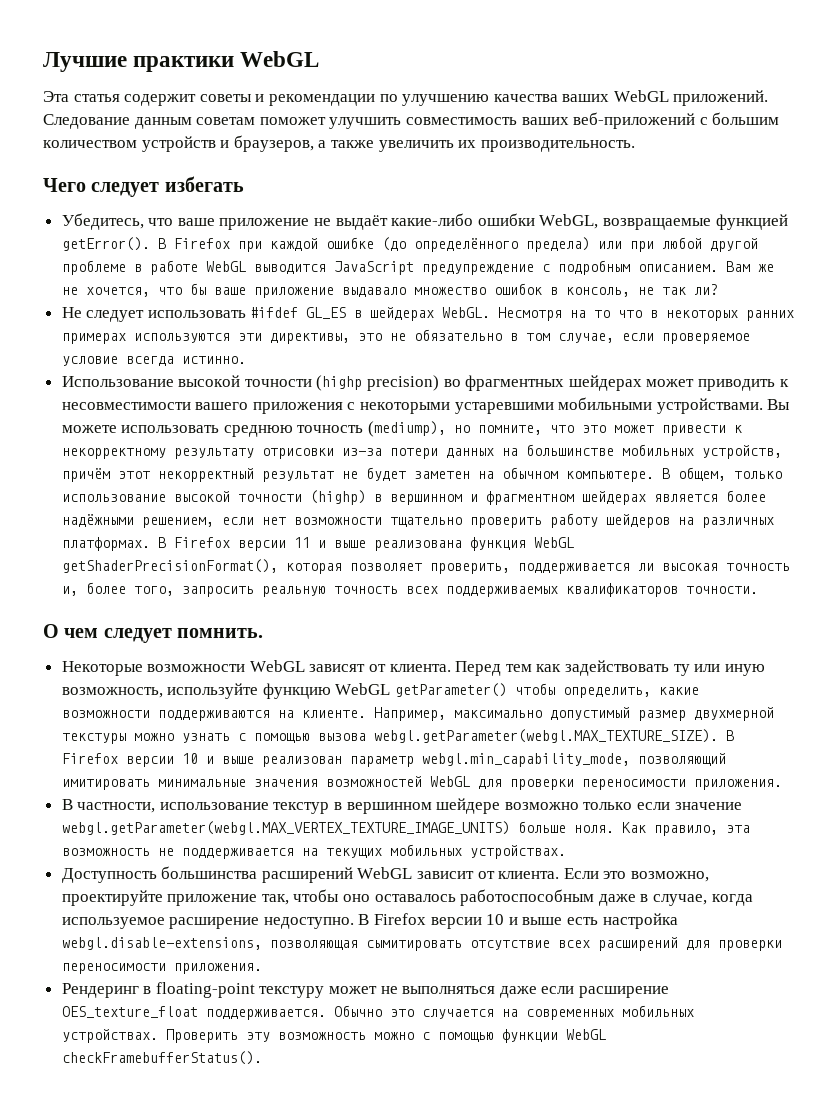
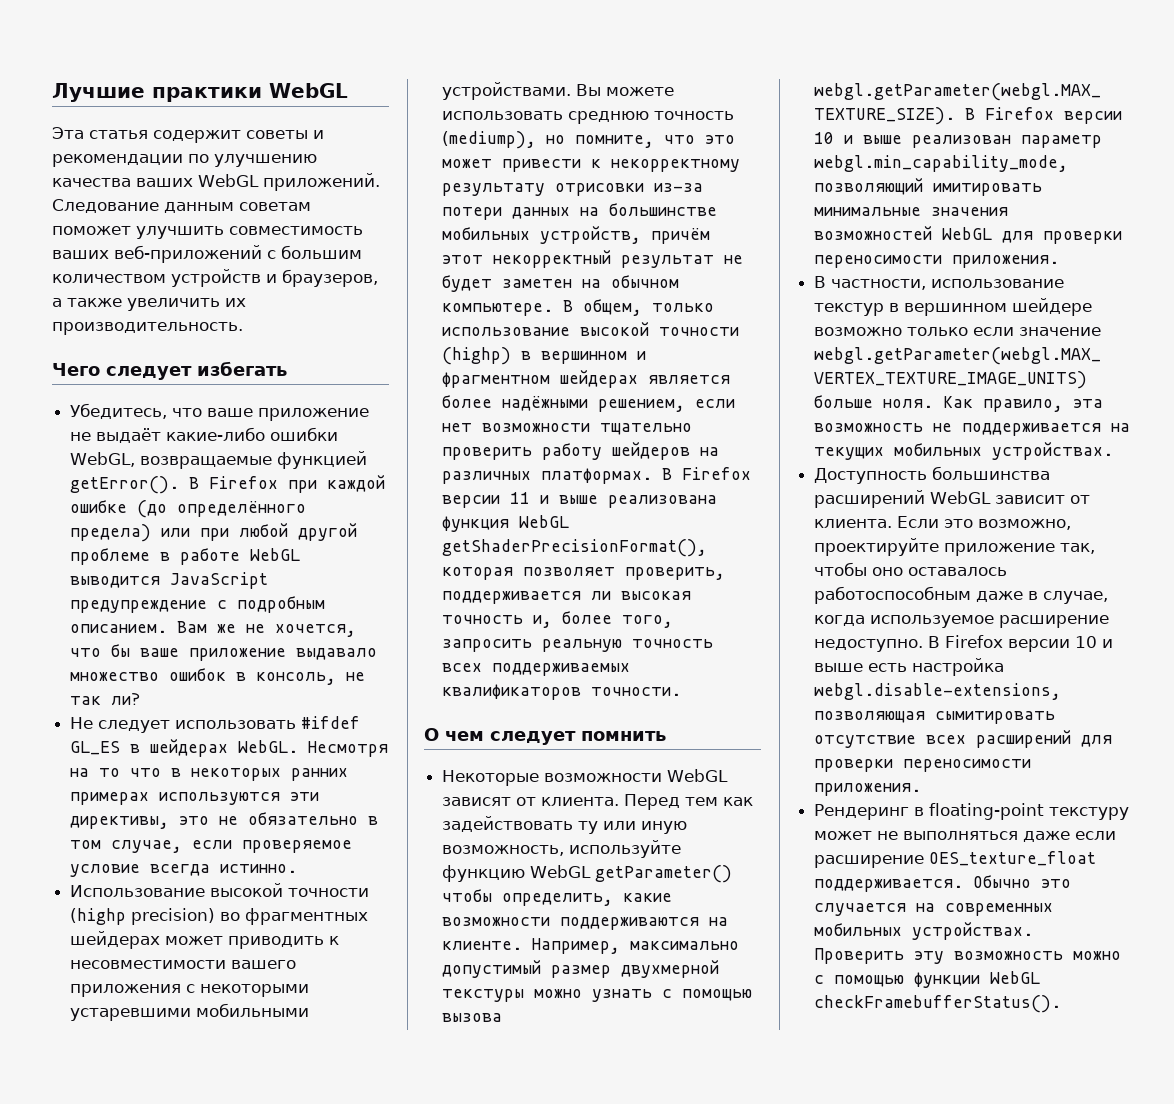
- О чем следует помнить.
+ О чем следует помнить

